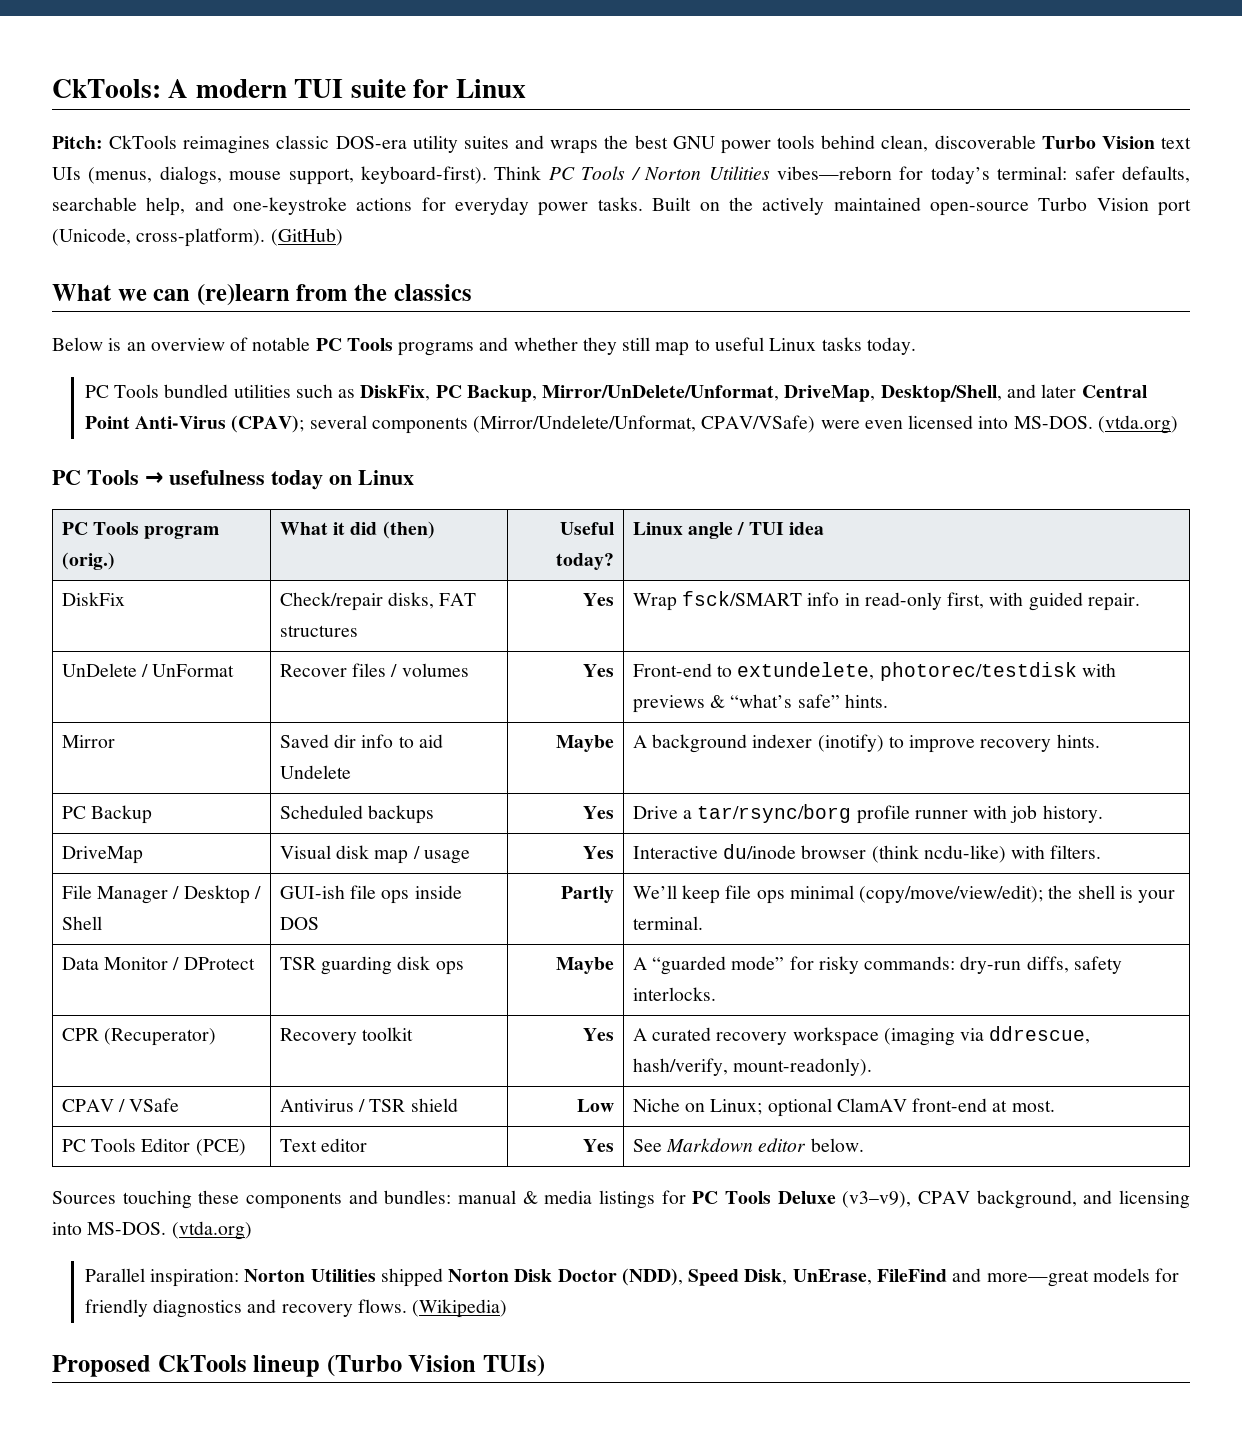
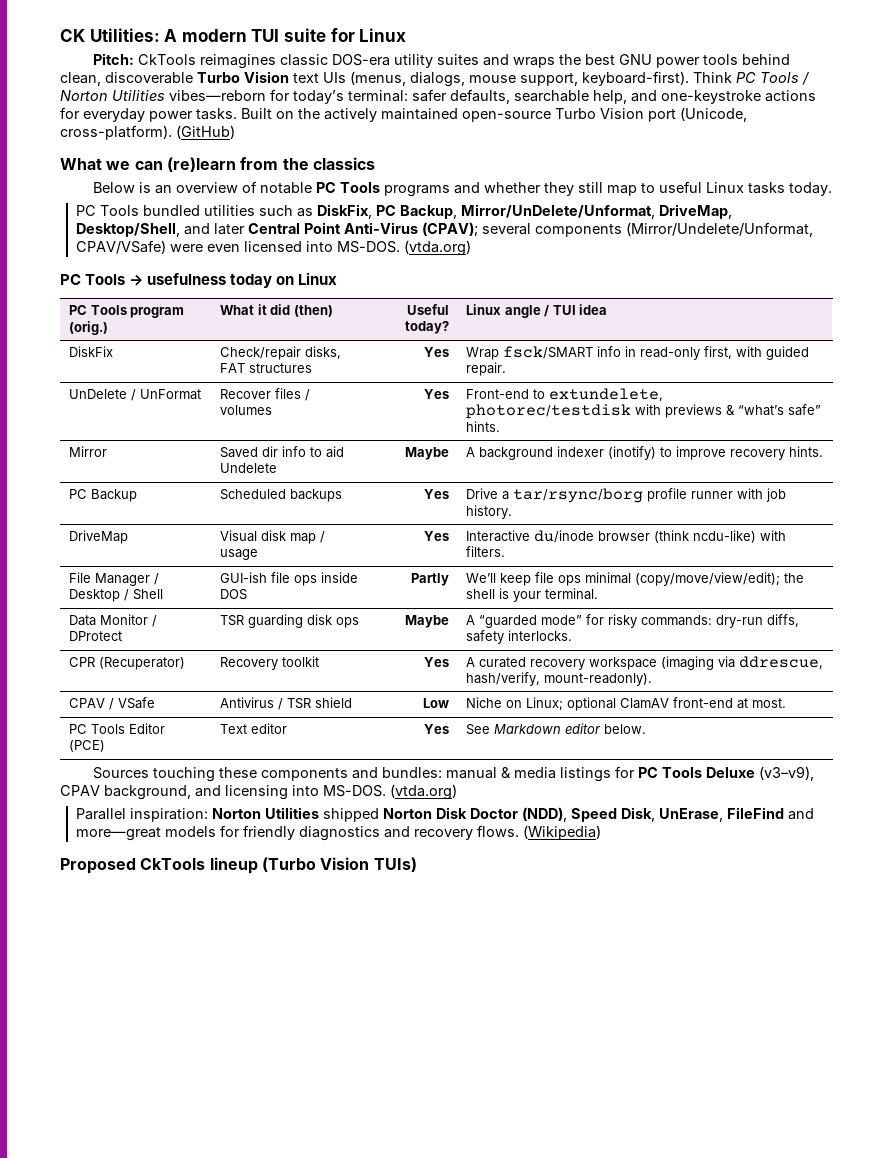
- CkTools: A modern TUI suite for Linux
+ CK Utilities: A modern TUI suite for Linux

